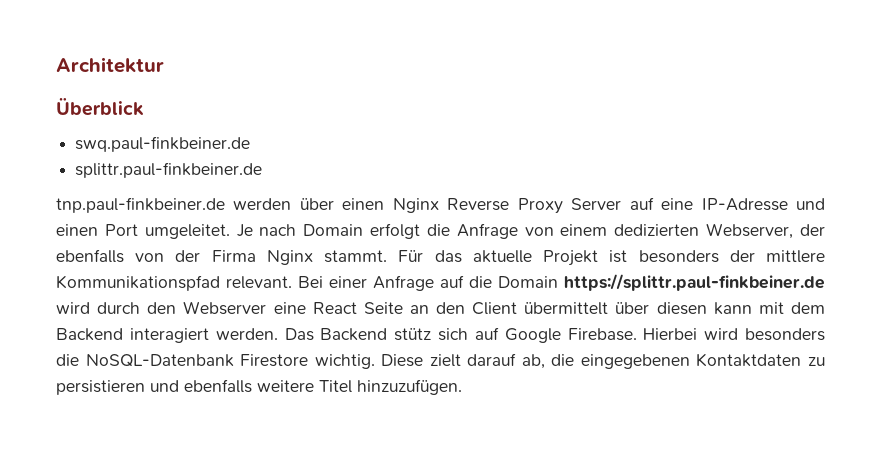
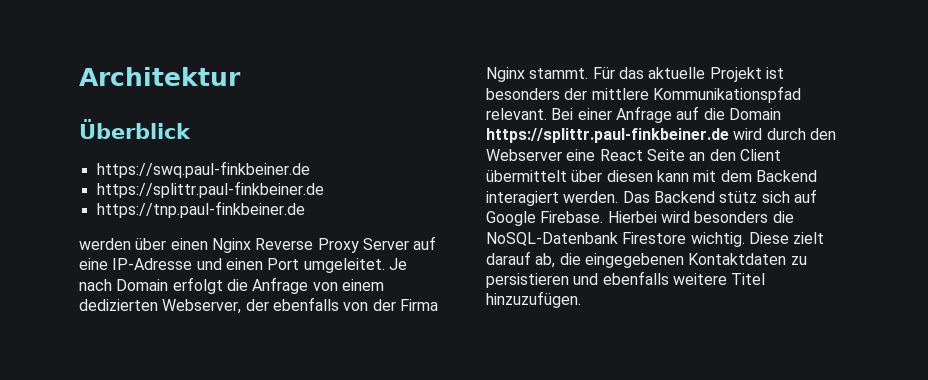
- swq.paul-finkbeiner.de
- splittr.paul-finkbeiner.de
- tnp.paul-finkbeiner.de werden über einen Nginx Reverse Proxy Server auf eine IP-Adresse und einen Port umgeleitet.
+ https://swq.paul-finkbeiner.de
+ https://splittr.paul-finkbeiner.de
+ https://tnp.paul-finkbeiner.de
+ werden über einen Nginx Reverse Proxy Server auf eine IP-Adresse und einen Port umgeleitet.

